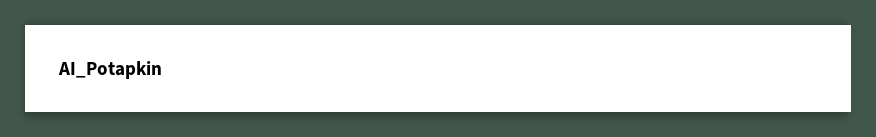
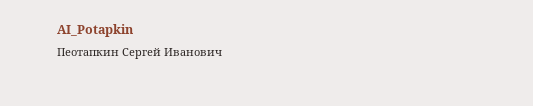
+ Пеотапкин Сергей Иванович

